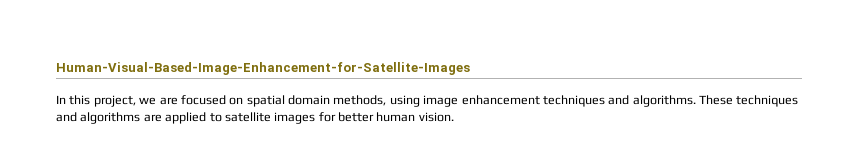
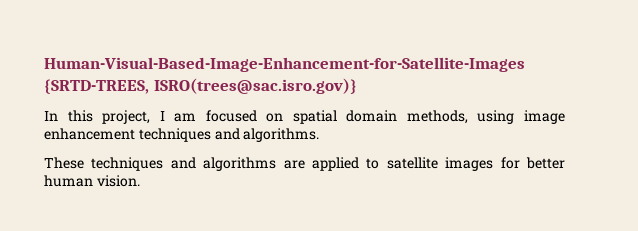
- Human-Visual-Based-Image-Enhancement-for-Satellite-Images
+ Human-Visual-Based-Image-Enhancement-for-Satellite-Images {SRTD-TREES, ISRO(trees@sac.isro.gov)}
- In this project, we are focused on spatial domain methods, using image enhancement techniques and algorithms. These techniques and algorithms are applied to satellite images for better human vision.
+ In this project, I am focused on spatial domain methods, using image enhancement techniques and algorithms.
+ These techniques and algorithms are applied to satellite images for better human vision.

